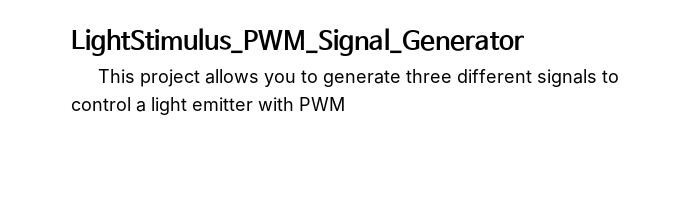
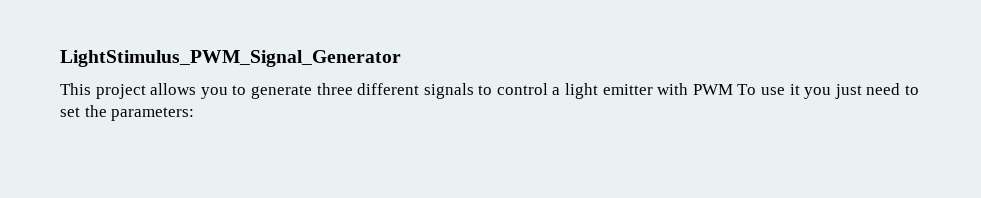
- This project allows you to generate three different signals to control a light emitter with PWM
+ This project allows you to generate three different signals to control a light emitter with PWM To use it you just need to set the parameters:

